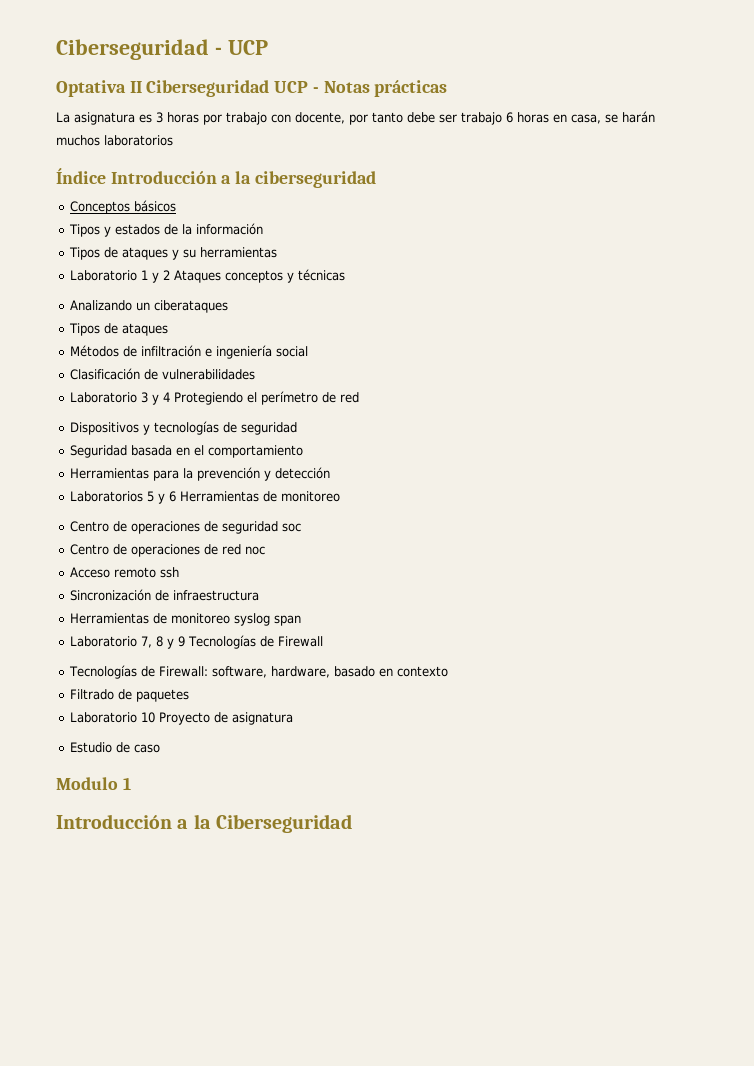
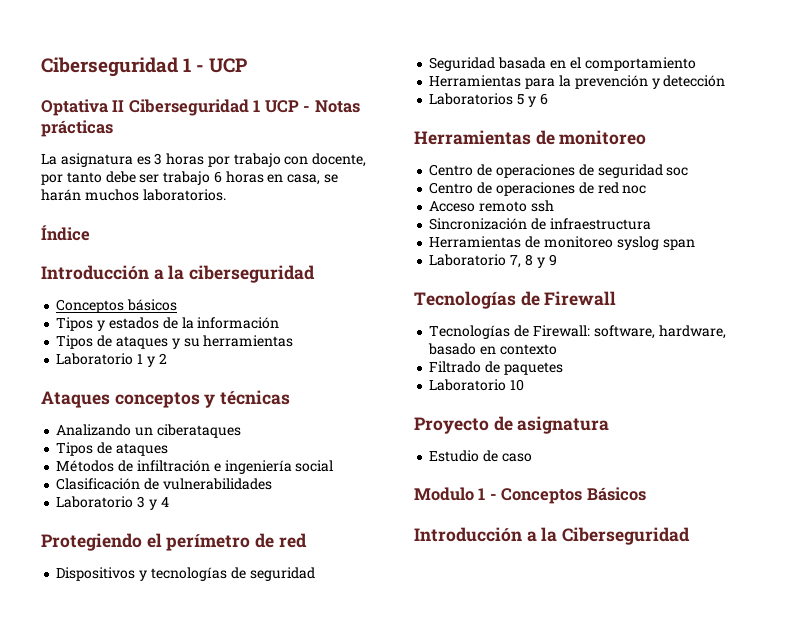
- Ciberseguridad - UCP
+ Ciberseguridad 1 - UCP
- Optativa II Ciberseguridad UCP - Notas prácticas
+ Optativa II Ciberseguridad 1 UCP - Notas prácticas
- La asignatura es 3 horas por trabajo con docente, por tanto debe ser trabajo 6 horas en casa, se harán muchos laboratorios
+ La asignatura es 3 horas por trabajo con docente, por tanto debe ser trabajo 6 horas en casa, se harán muchos laboratorios.
- Índice Introducción a la ciberseguridad
+ Índice
+ Introducción a la ciberseguridad
- Laboratorio 1 y 2 Ataques conceptos y técnicas
+ Laboratorio 1 y 2
+ Ataques conceptos y técnicas
- Laboratorio 3 y 4 Protegiendo el perímetro de red
+ Laboratorio 3 y 4
+ Protegiendo el perímetro de red
- Laboratorios 5 y 6 Herramientas de monitoreo
+ Laboratorios 5 y 6
+ Herramientas de monitoreo
- Laboratorio 7, 8 y 9 Tecnologías de Firewall
+ Laboratorio 7, 8 y 9
+ Tecnologías de Firewall
- Laboratorio 10 Proyecto de asignatura
+ Laboratorio 10
+ Proyecto de asignatura
- Modulo 1
+ Modulo 1 - Conceptos Básicos

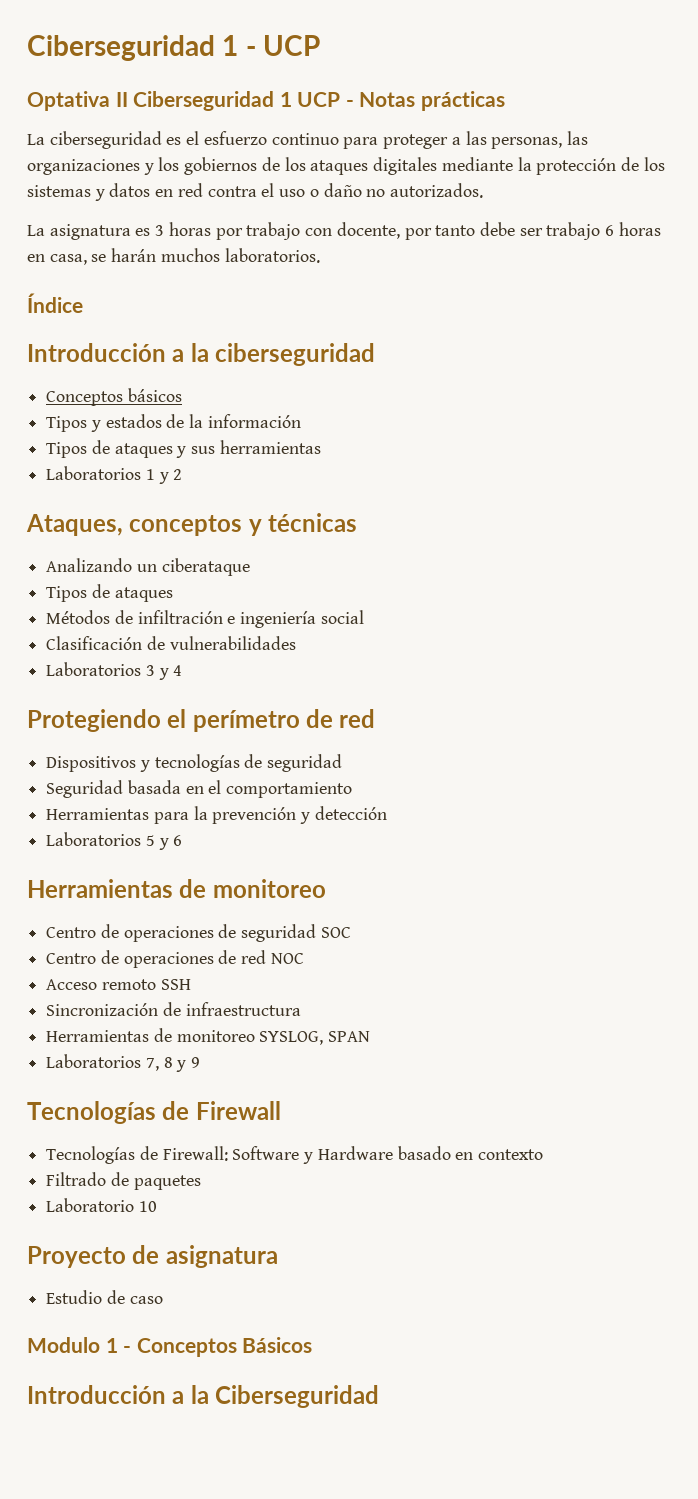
+ La ciberseguridad es el esfuerzo continuo para proteger a las personas, las organizaciones y los gobiernos de los ataques digitales mediante la protección de los sistemas y datos en red contra el uso o daño no autorizados.
- Tipos de ataques y su herramientas
+ Tipos de ataques y sus herramientas
- Laboratorio 1 y 2
+ Laboratorios 1 y 2
- Ataques conceptos y técnicas
+ Ataques, conceptos y técnicas
- Analizando un ciberataques
+ Analizando un ciberataque
- Laboratorio 3 y 4
+ Laboratorios 3 y 4
- Centro de operaciones de seguridad soc
+ Centro de operaciones de seguridad SOC
- Centro de operaciones de red noc
+ Centro de operaciones de red NOC
- Acceso remoto ssh
+ Acceso remoto SSH
- Herramientas de monitoreo syslog span
- Laboratorio 7, 8 y 9
+ Herramientas de monitoreo SYSLOG, SPAN
+ Laboratorios 7, 8 y 9
- Tecnologías de Firewall: software, hardware, basado en contexto
+ Tecnologías de Firewall: Software y Hardware basado en contexto

